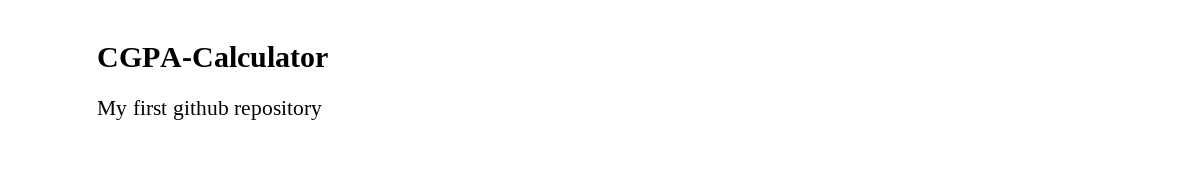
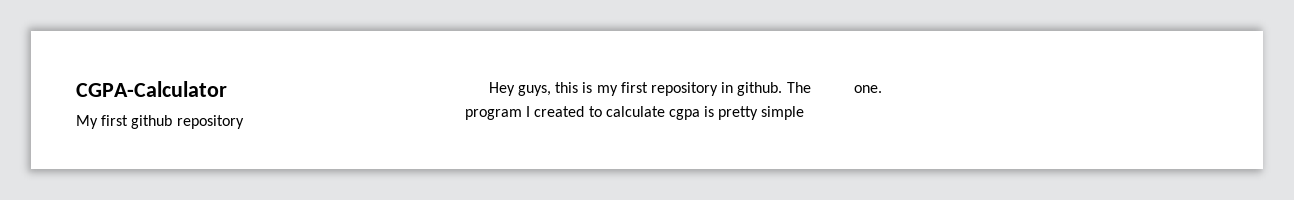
+ Hey guys, this is my first repository in github. The program I created to calculate cgpa is pretty simple one.

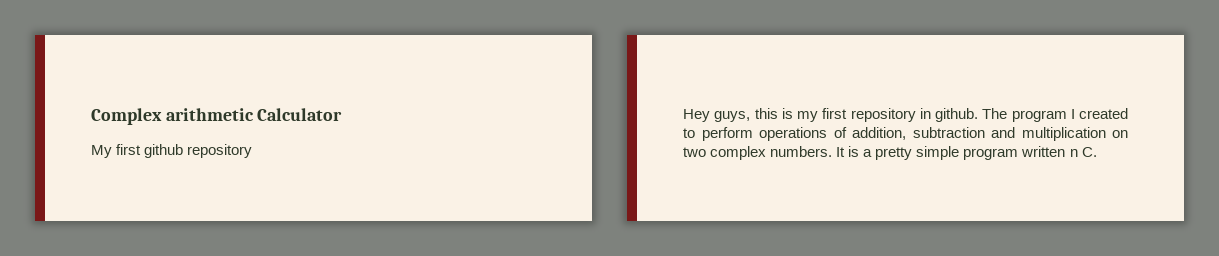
- CGPA-Calculator
+ Complex arithmetic Calculator
- The program I created to calculate cgpa is pretty simple one.
+ The program I created to perform operations of addition, subtraction and multiplication on two complex numbers. It is a pretty simple program written n C.

